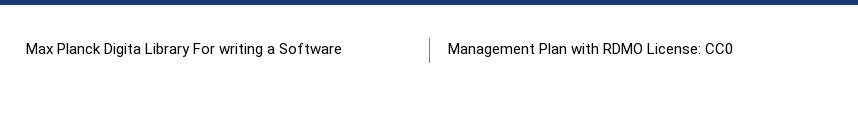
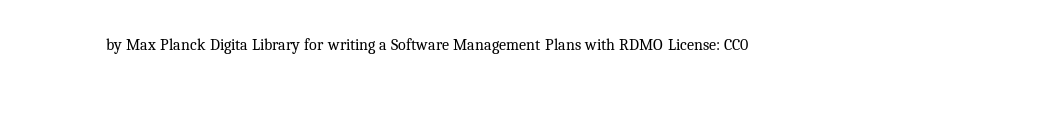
- Max Planck Digita Library For writing a Software Management Plan with RDMO License: CC0
+ by Max Planck Digita Library for writing a Software Management Plans with RDMO License: CC0

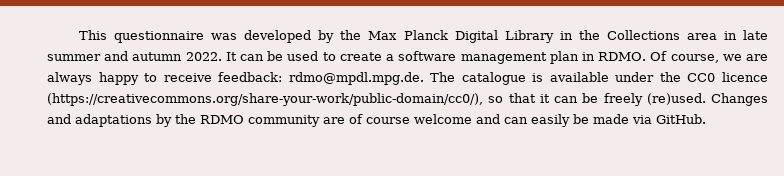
- by Max Planck Digita Library for writing a Software Management Plans with RDMO License: CC0
+ This questionnaire was developed by the Max Planck Digital Library in the Collections area in late summer and autumn 2022. It can be used to create a software management plan in RDMO. Of course, we are always happy to receive feedback: rdmo@mpdl.mpg.de. The catalogue is available under the CC0 licence (https://creativecommons.org/share-your-work/public-domain/cc0/), so that it can be freely (re)used. Changes and adaptations by the RDMO community are of course welcome and can easily be made via GitHub.

